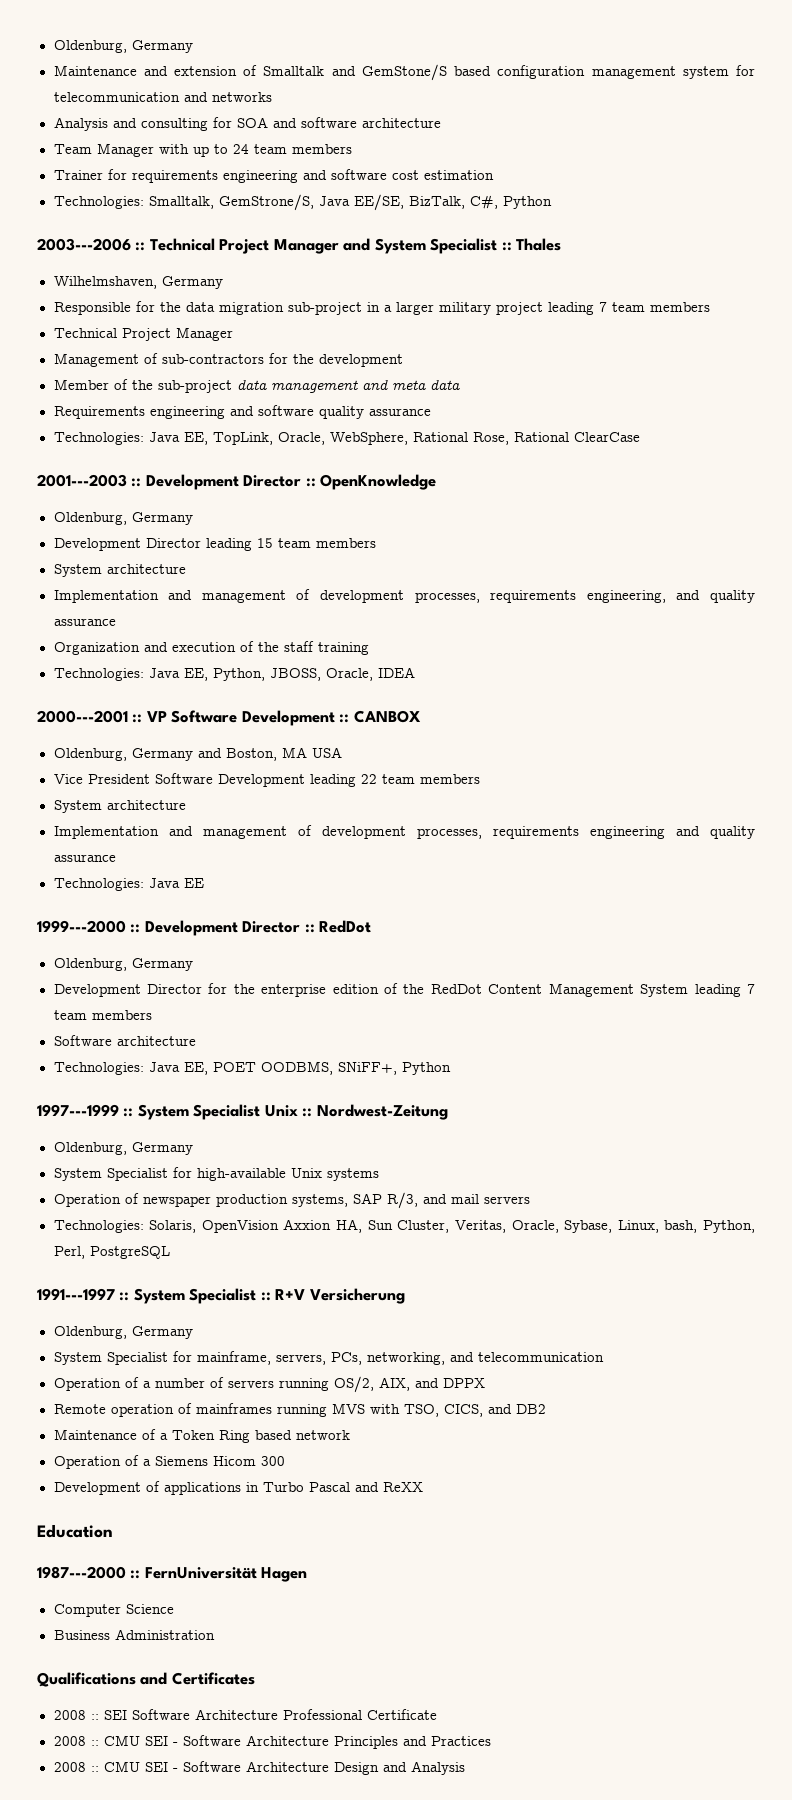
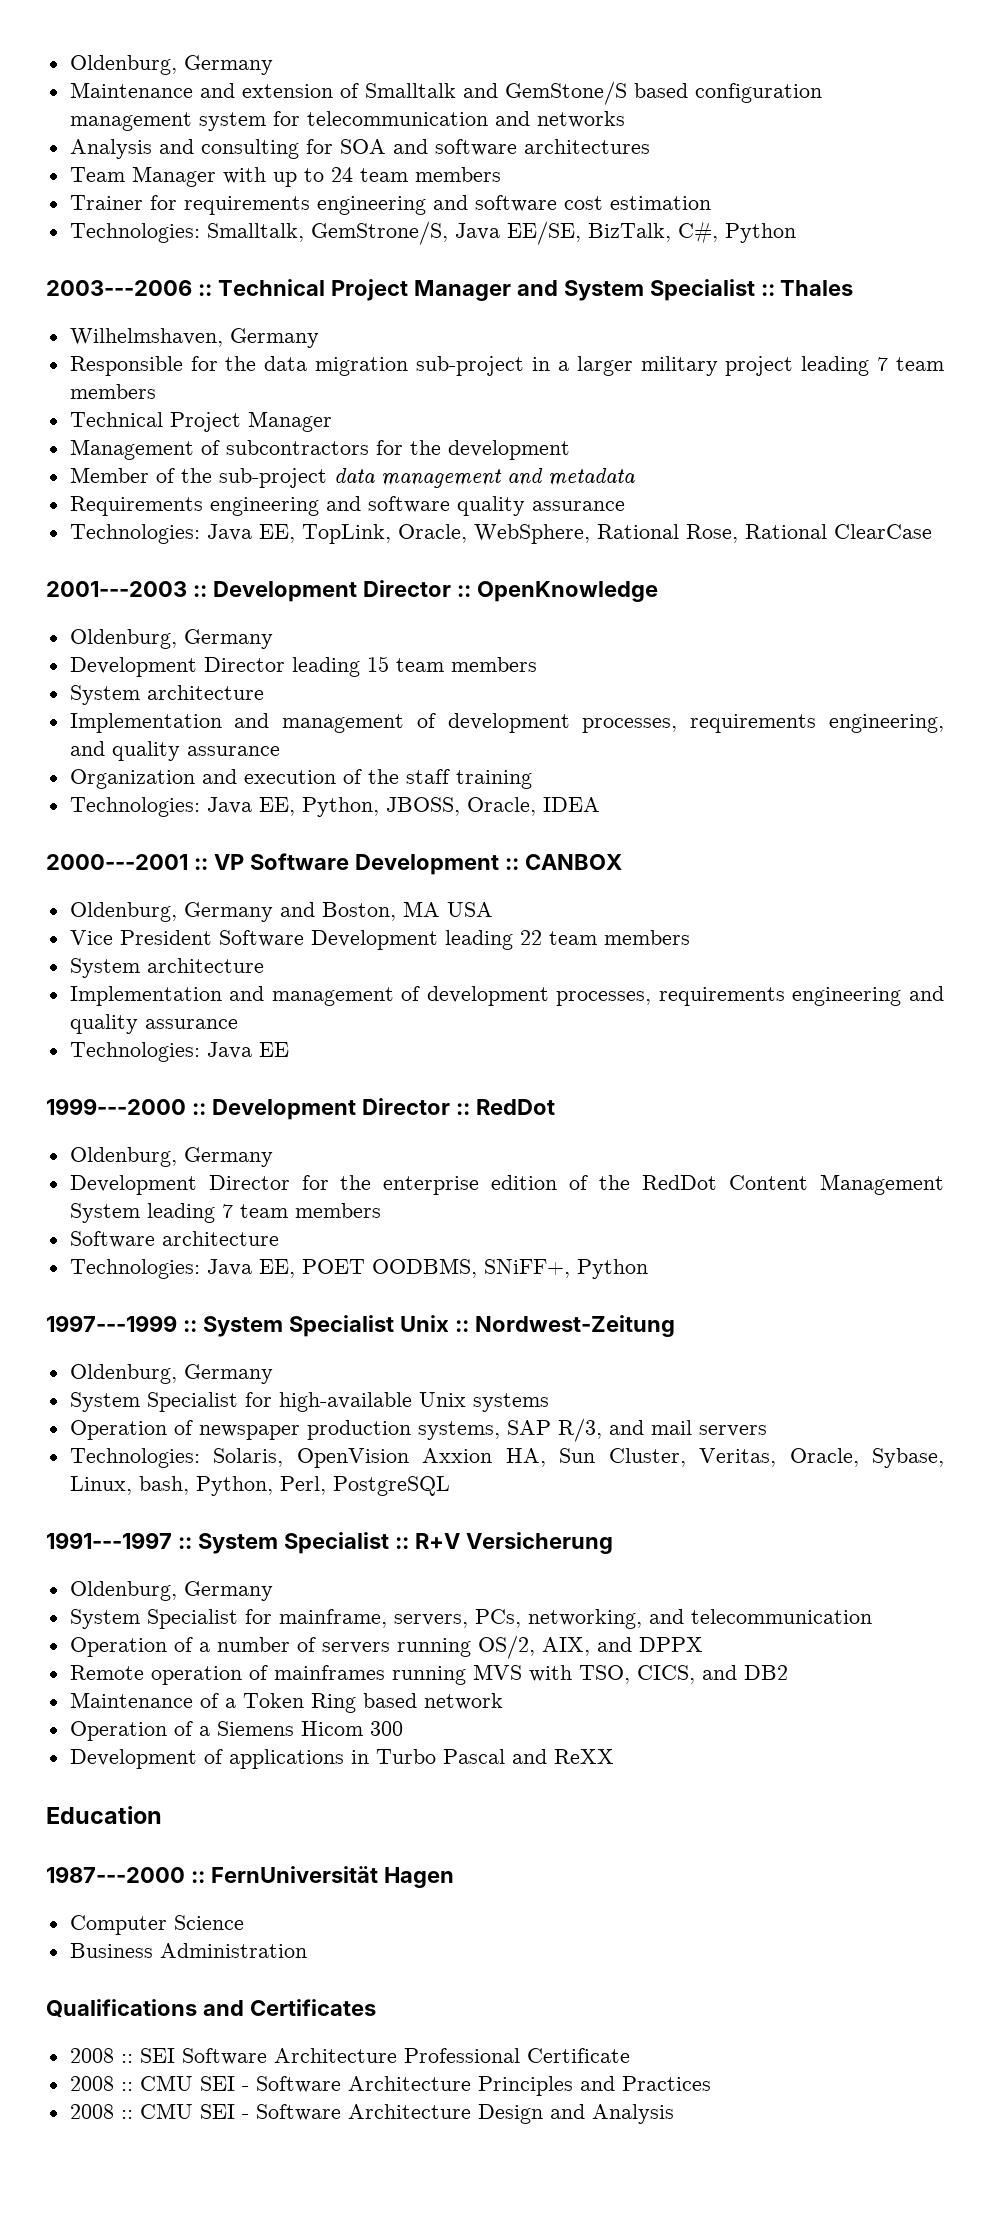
- Analysis and consulting for SOA and software architecture
+ Analysis and consulting for SOA and software architectures
- Management of sub-contractors for the development
+ Management of subcontractors for the development
- Member of the sub-project data management and meta data
+ Member of the sub-project data management and metadata

